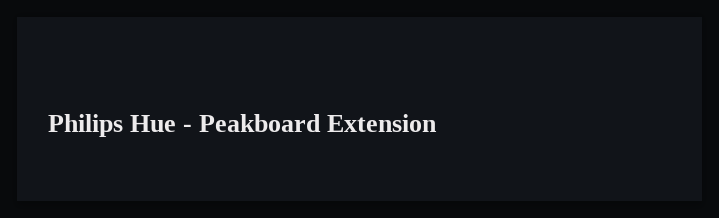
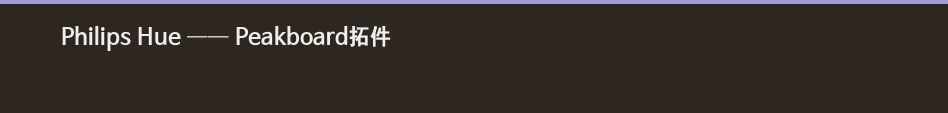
- Philips Hue - Peakboard Extension
+ Philips Hue —— Peakboard拓件

